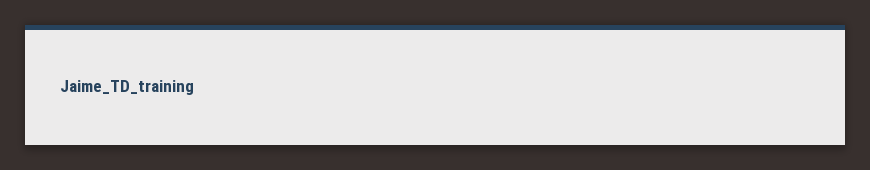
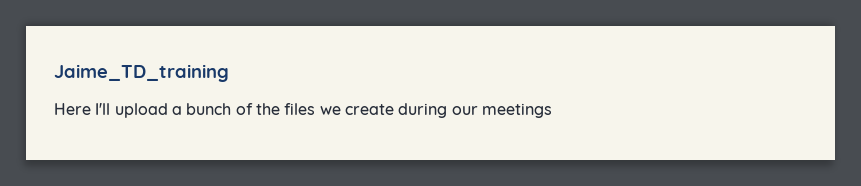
+ Here I'll upload a bunch of the files we create during our meetings

